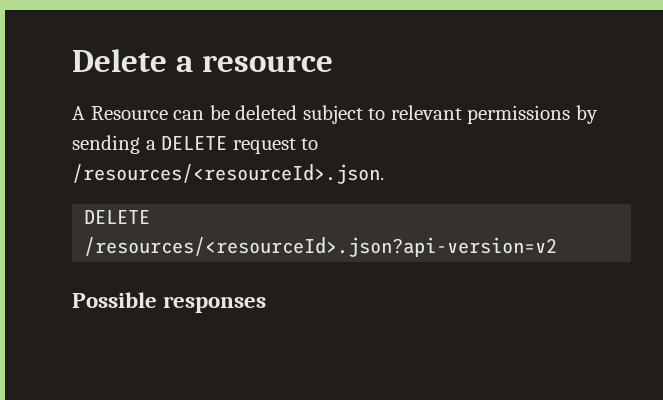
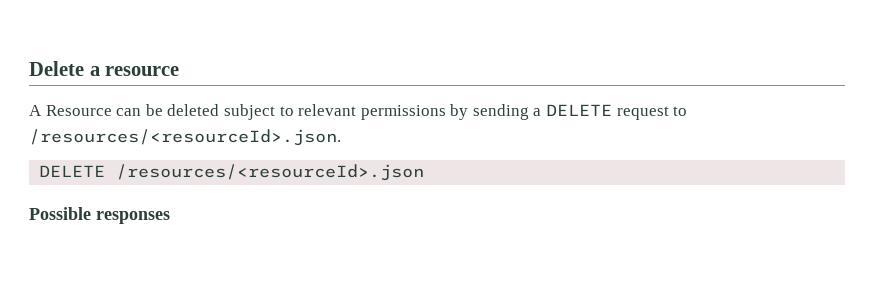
- DELETE /resources/<resourceId>.json?api-version=v2
+ DELETE /resources/<resourceId>.json

